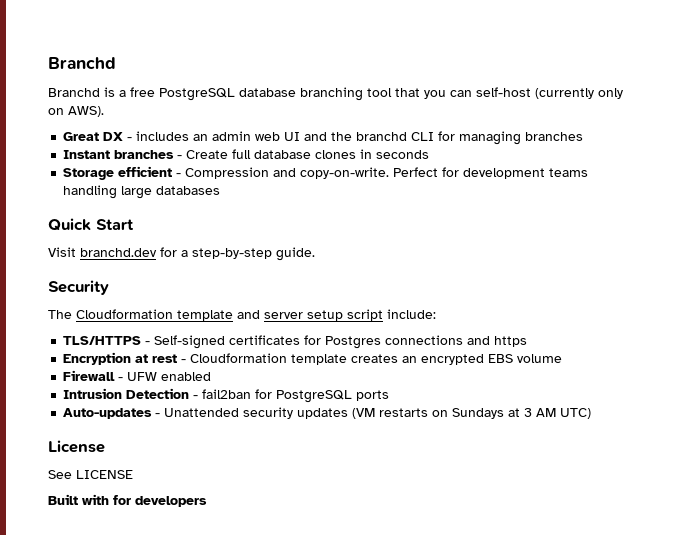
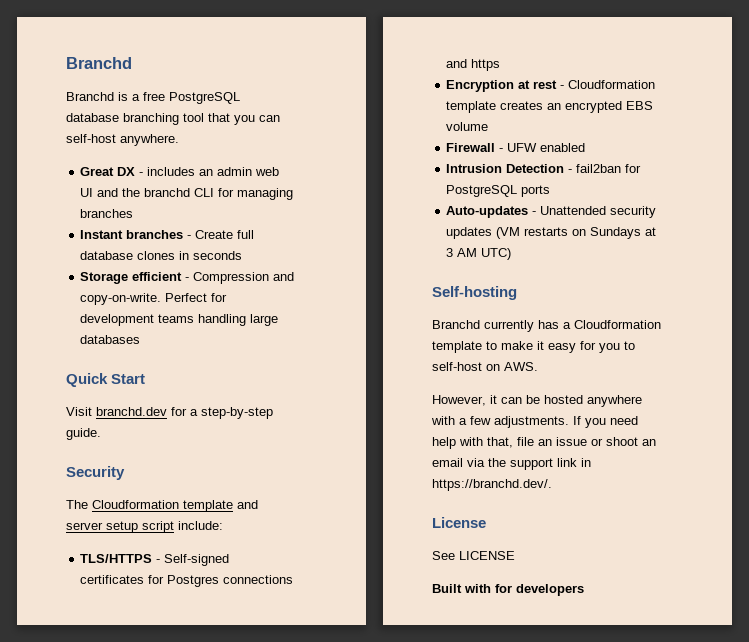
- Branchd is a free PostgreSQL database branching tool that you can self-host (currently only on AWS).
+ Branchd is a free PostgreSQL database branching tool that you can self-host anywhere.
+ Self-hosting
+ Branchd currently has a Cloudformation template to make it easy for you to self-host on AWS.
+ However, it can be hosted anywhere with a few adjustments. If you need help with that, file an issue or shoot an email via the support link in https://branchd.dev/.

